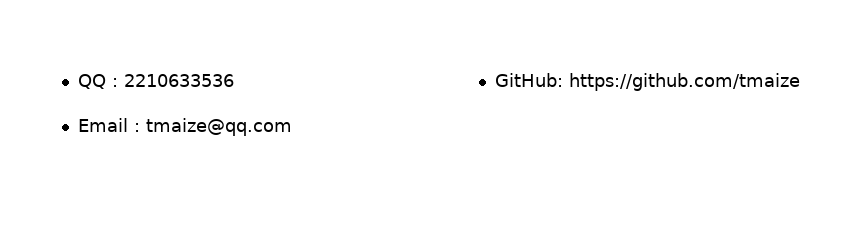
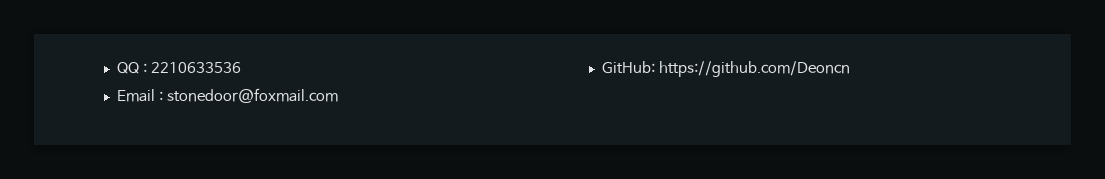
- Email : tmaize@qq.com
+ Email : stonedoor@foxmail.com
- GitHub: https://github.com/tmaize
+ GitHub: https://github.com/Deoncn

